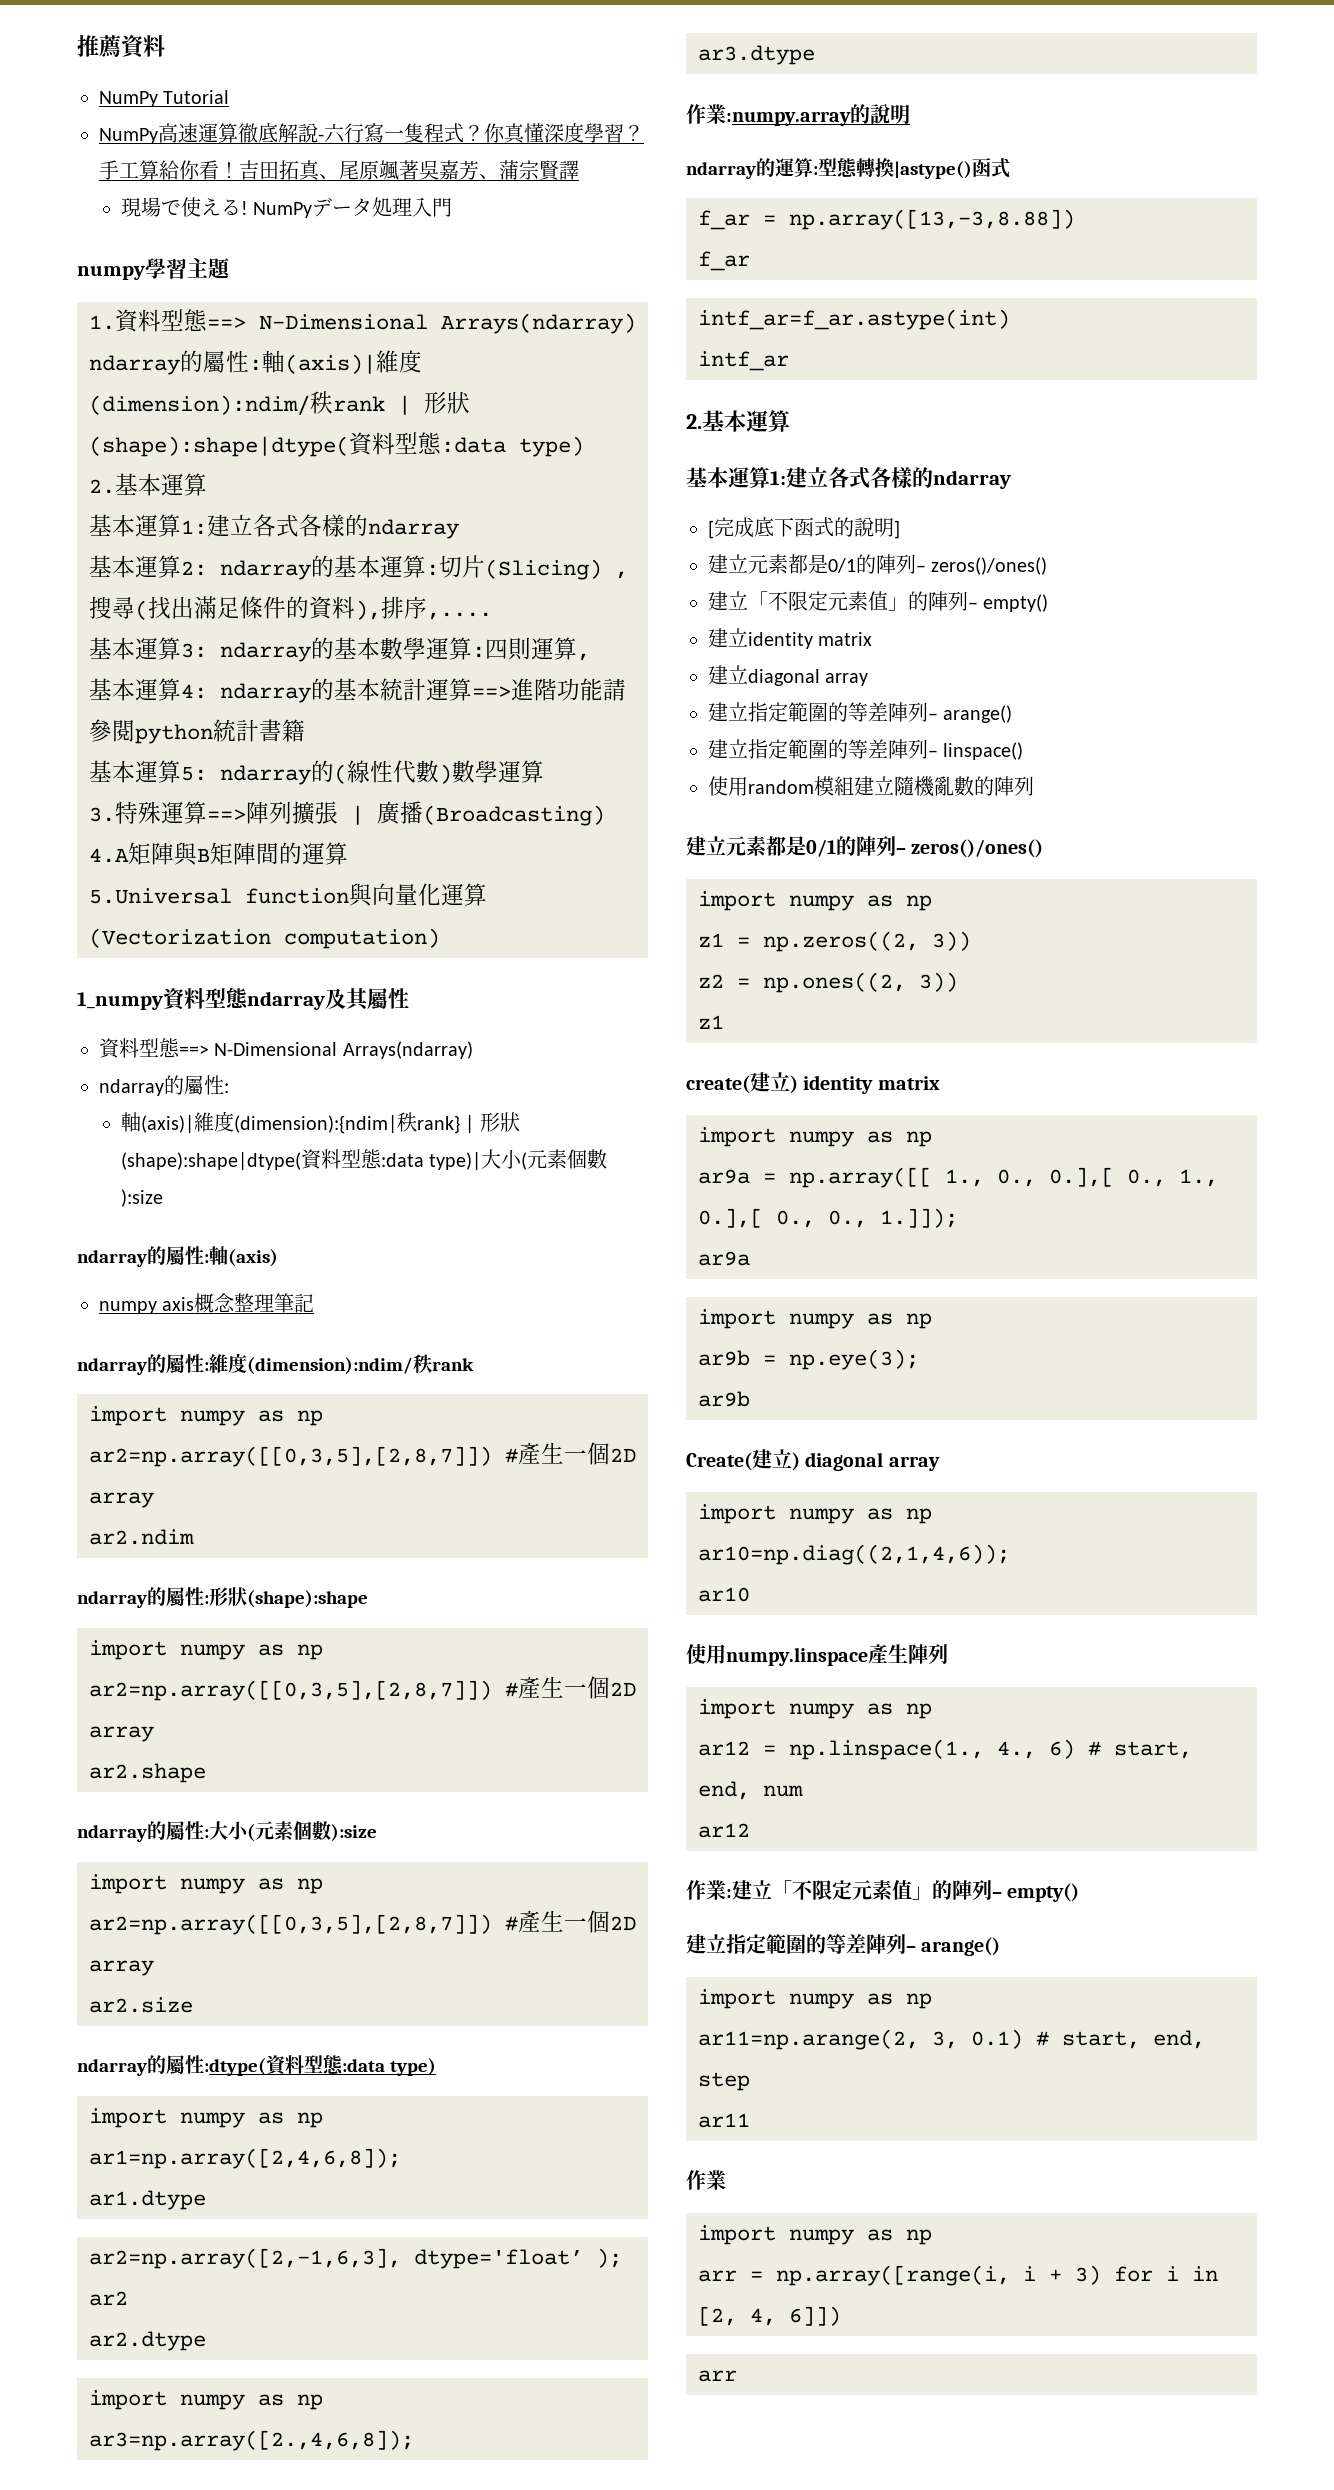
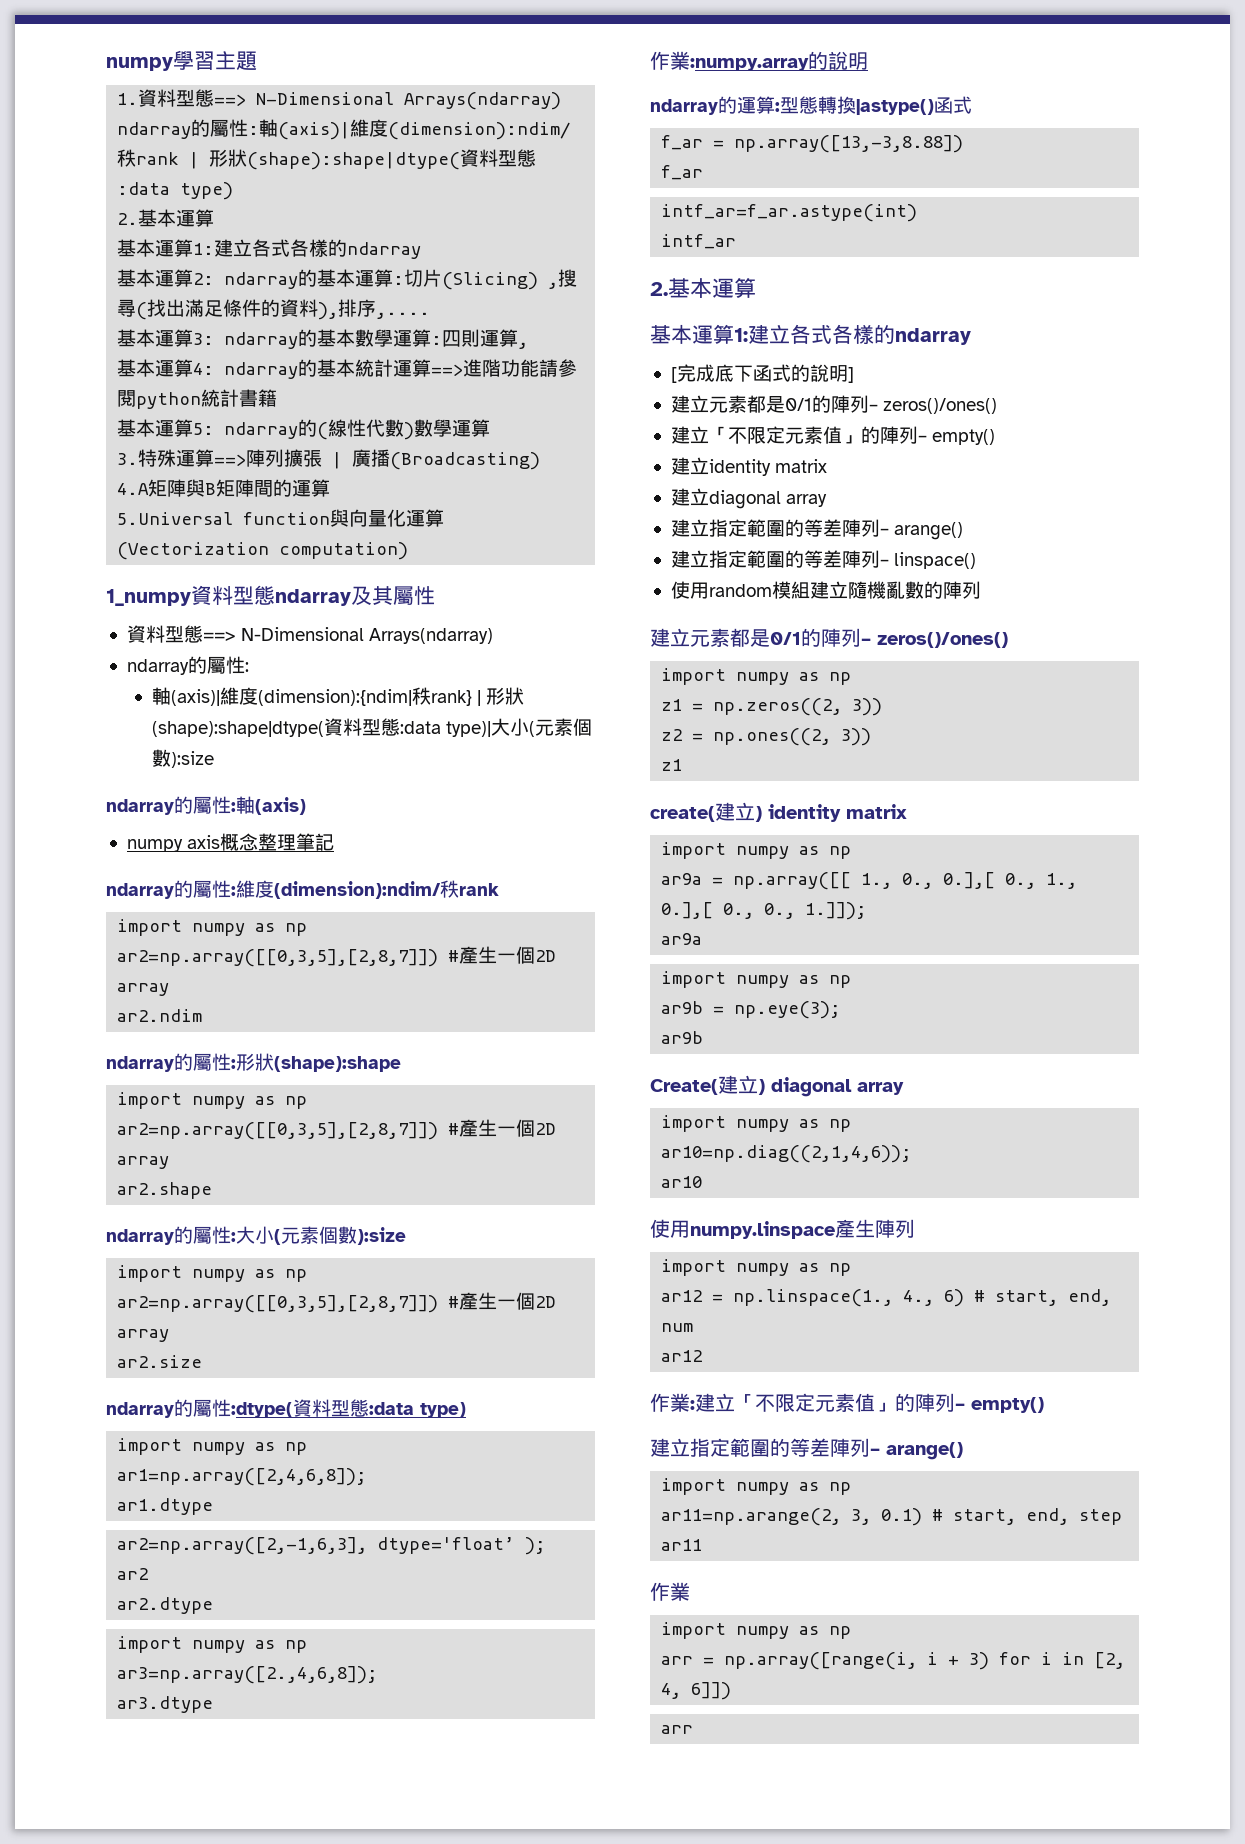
- 推薦資料
- NumPy Tutorial
- NumPy高速運算徹底解說-六行寫一隻程式？你真懂深度學習？手工算給你看！吉田拓真、尾原颯著吳嘉芳、蒲宗賢譯
- 現場で使える! NumPyデータ処理入門

